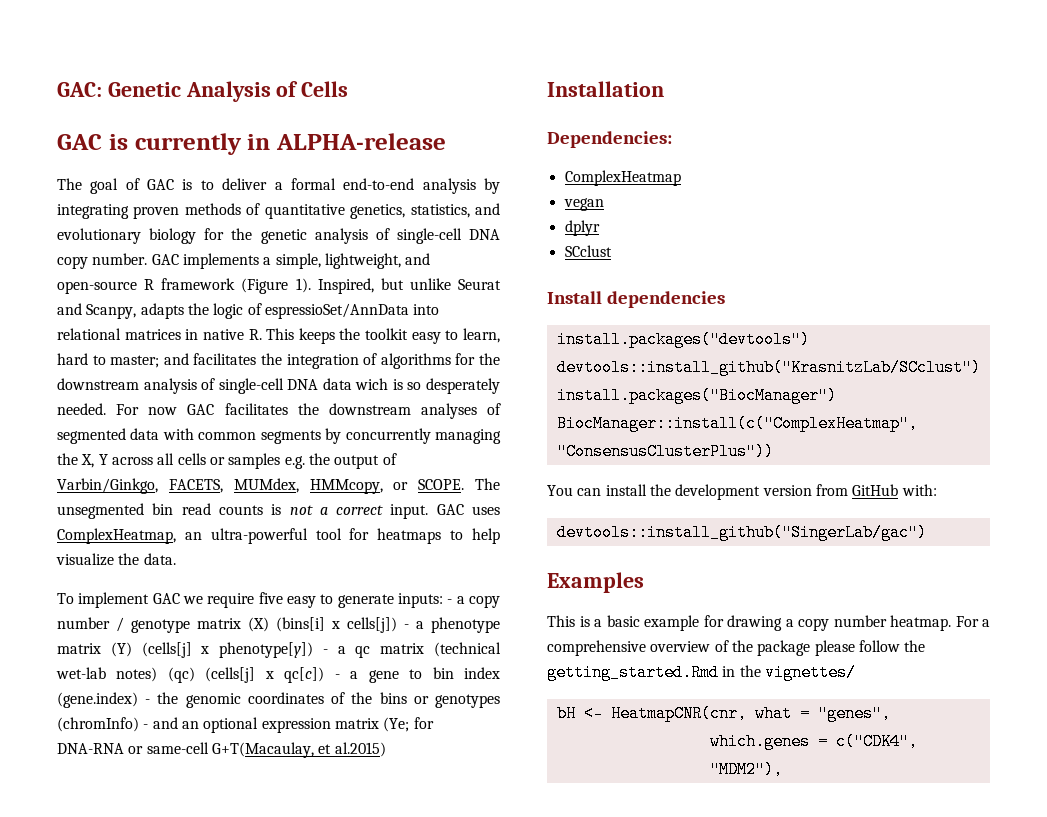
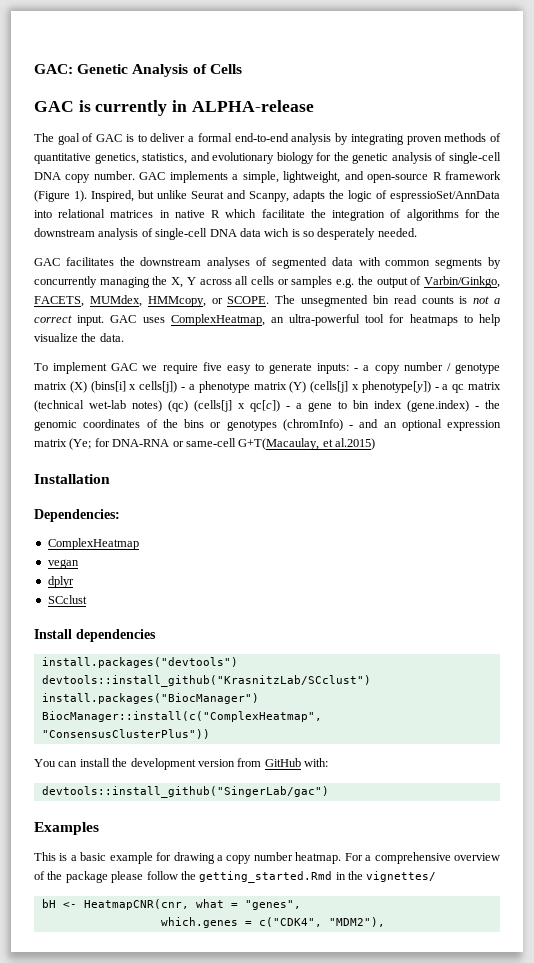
- Inspired, but unlike Seurat and Scanpy, adapts the logic of espressioSet/AnnData into relational matrices in native R. This keeps the toolkit easy to learn, hard to master; and facilitates the integration of algorithms for the downstream analysis of single-cell DNA data wich is so desperately needed. For now GAC facilitates the downstream analyses of segmented data with common segments by concurrently managing the X, Y across all cells or samples e.g. the output of Varbin/Ginkgo, FACETS, MUMdex, HMMcopy, or SCOPE.
+ Inspired, but unlike Seurat and Scanpy, adapts the logic of espressioSet/AnnData into relational matrices in native R which facilitate the integration of algorithms for the downstream analysis of single-cell DNA data wich is so desperately needed.
+ GAC facilitates the downstream analyses of segmented data with common segments by concurrently managing the X, Y across all cells or samples e.g. the output of Varbin/Ginkgo, FACETS, MUMdex, HMMcopy, or SCOPE.

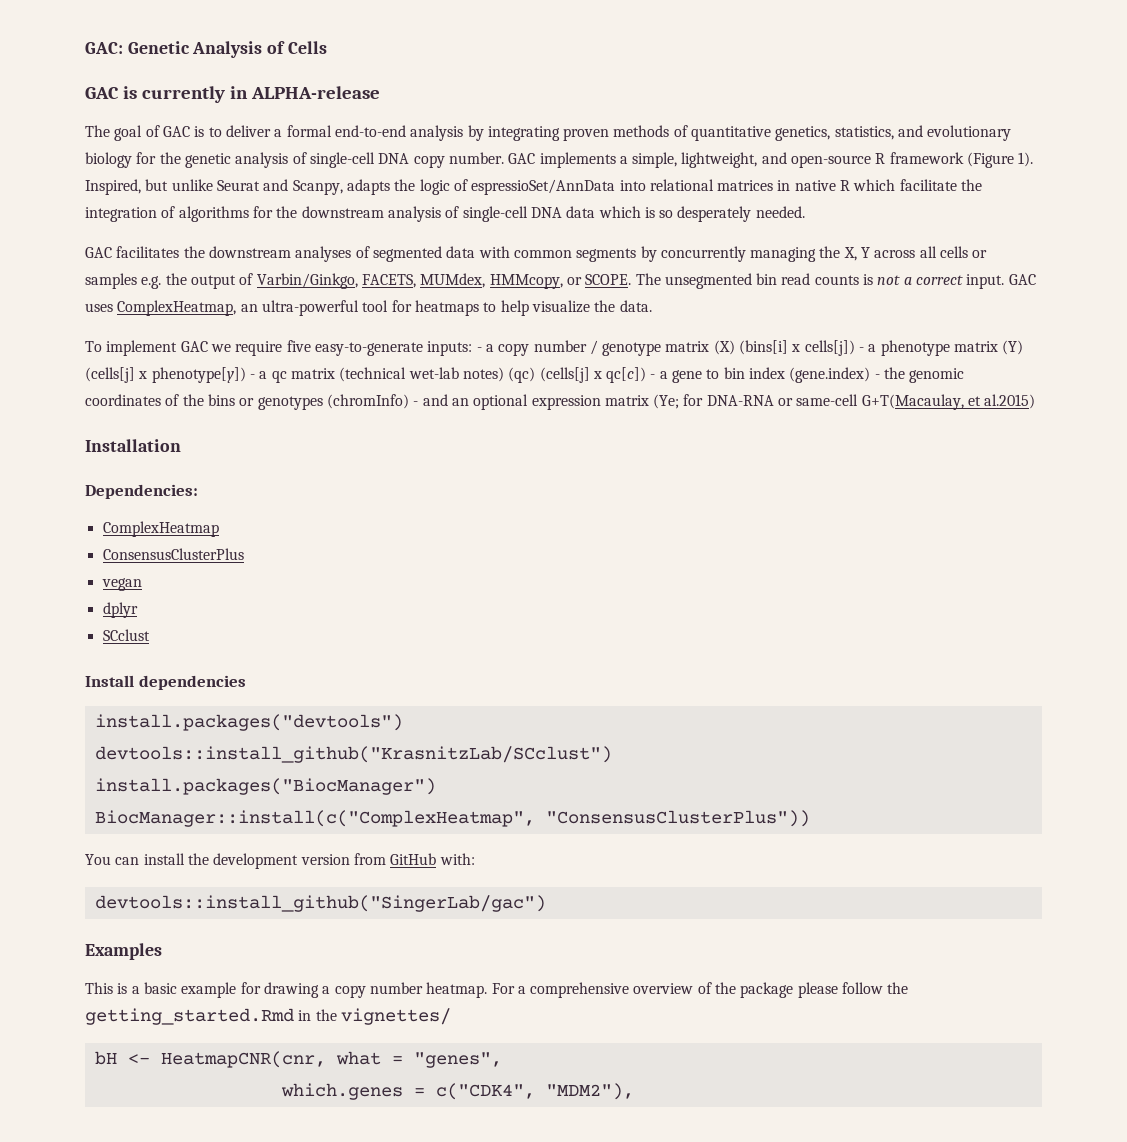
- Inspired, but unlike Seurat and Scanpy, adapts the logic of espressioSet/AnnData into relational matrices in native R which facilitate the integration of algorithms for the downstream analysis of single-cell DNA data wich is so desperately needed.
+ Inspired, but unlike Seurat and Scanpy, adapts the logic of espressioSet/AnnData into relational matrices in native R which facilitate the integration of algorithms for the downstream analysis of single-cell DNA data which is so desperately needed.
- To implement GAC we require five easy to generate inputs:
+ To implement GAC we require five easy-to-generate inputs:
+ ConsensusClusterPlus

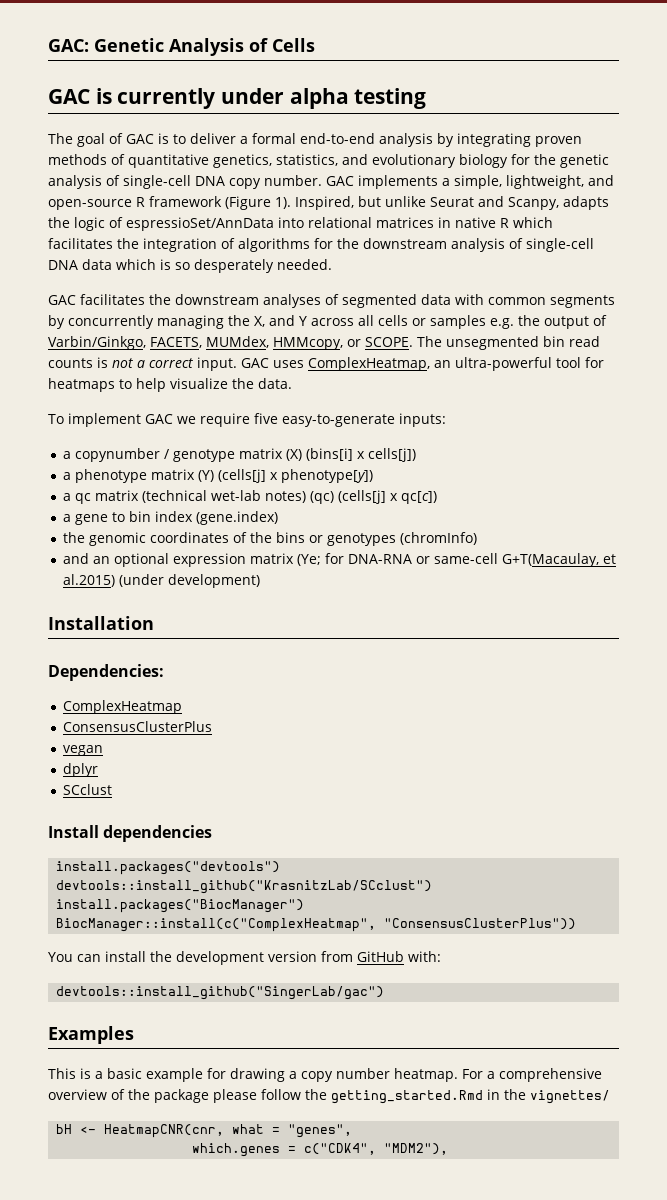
- GAC is currently in ALPHA-release
+ GAC is currently under alpha testing
- Inspired, but unlike Seurat and Scanpy, adapts the logic of espressioSet/AnnData into relational matrices in native R which facilitate the integration of algorithms for the downstream analysis of single-cell DNA data which is so desperately needed.
+ Inspired, but unlike Seurat and Scanpy, adapts the logic of espressioSet/AnnData into relational matrices in native R which facilitates the integration of algorithms for the downstream analysis of single-cell DNA data which is so desperately needed.
- GAC facilitates the downstream analyses of segmented data with common segments by concurrently managing the X, Y across all cells or samples e.g. the output of Varbin/Ginkgo, FACETS, MUMdex, HMMcopy, or SCOPE.
+ GAC facilitates the downstream analyses of segmented data with common segments by concurrently managing the X, and Y across all cells or samples e.g. the output of Varbin/Ginkgo, FACETS, MUMdex, HMMcopy, or SCOPE.
- To implement GAC we require five easy-to-generate inputs: - a copy number / genotype matrix (X) (bins[i] x cells[j]) - a phenotype matrix (Y) (cells[j] x phenotype[y]) - a qc matrix (technical wet-lab notes) (qc) (cells[j] x qc[c]) - a gene to bin index (gene.index) - the genomic coordinates of the bins or genotypes (chromInfo) - and an optional expression matrix (Ye; for DNA-RNA or same-cell G+T(Macaulay, et al.2015)
+ To implement GAC we require five easy-to-generate inputs:
+ a copynumber / genotype matrix (X) (bins[i] x cells[j])
+ a phenotype matrix (Y) (cells[j] x phenotype[y])
+ a qc matrix (technical wet-lab notes) (qc) (cells[j] x qc[c])
+ a gene to bin index (gene.index)
+ the genomic coordinates of the bins or genotypes (chromInfo)
+ and an optional expression matrix (Ye; for DNA-RNA or same-cell G+T(Macaulay, et al.2015) (under development)

